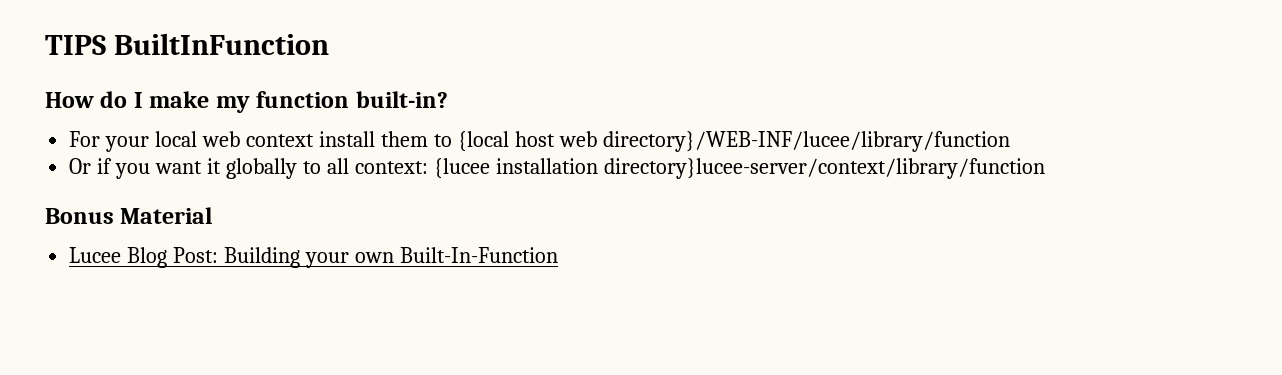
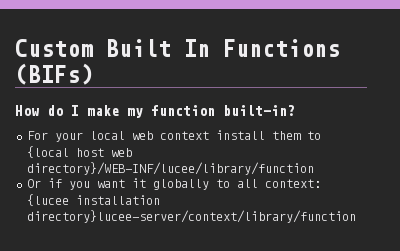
- TIPS BuiltInFunction
+ Custom Built In Functions (BIFs)
- Bonus Material
- Lucee Blog Post: Building your own Built-In-Function

